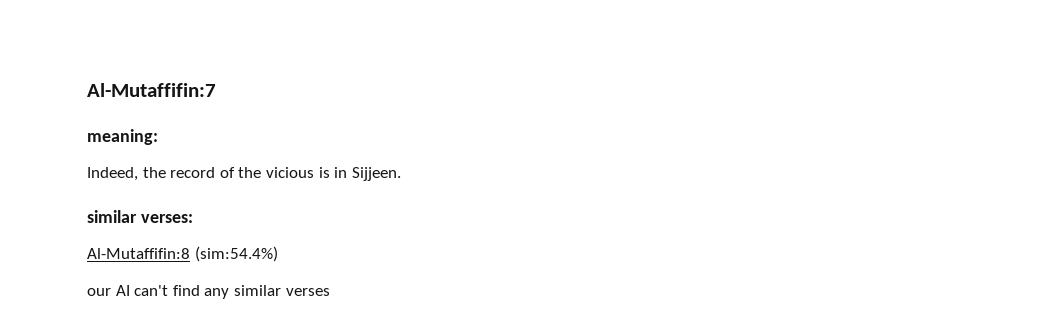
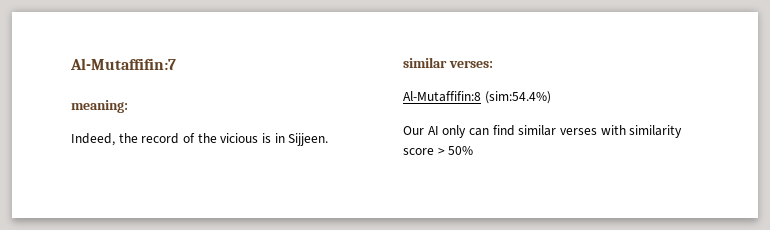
- our AI can't find any similar verses
+ Our AI only can find similar verses with similarity score > 50%

